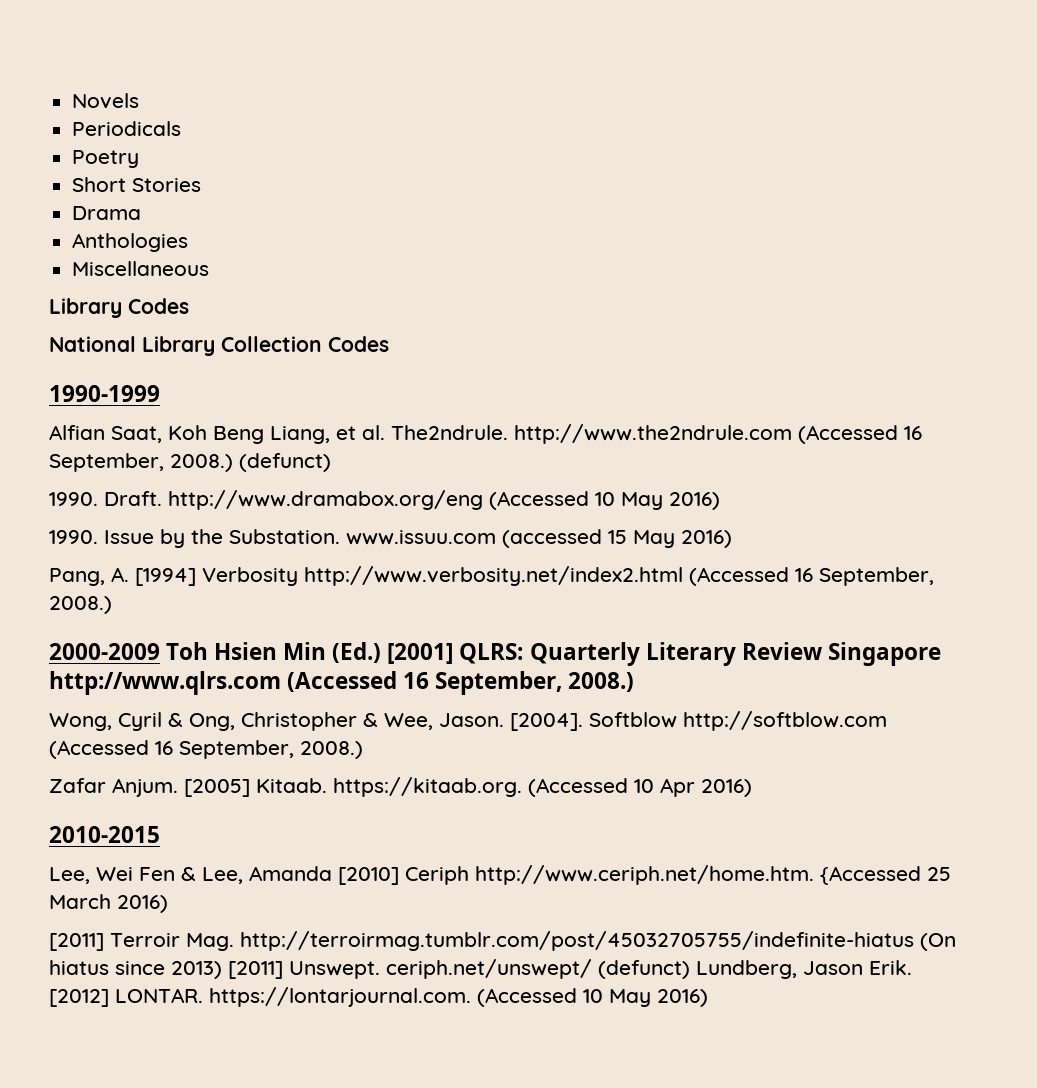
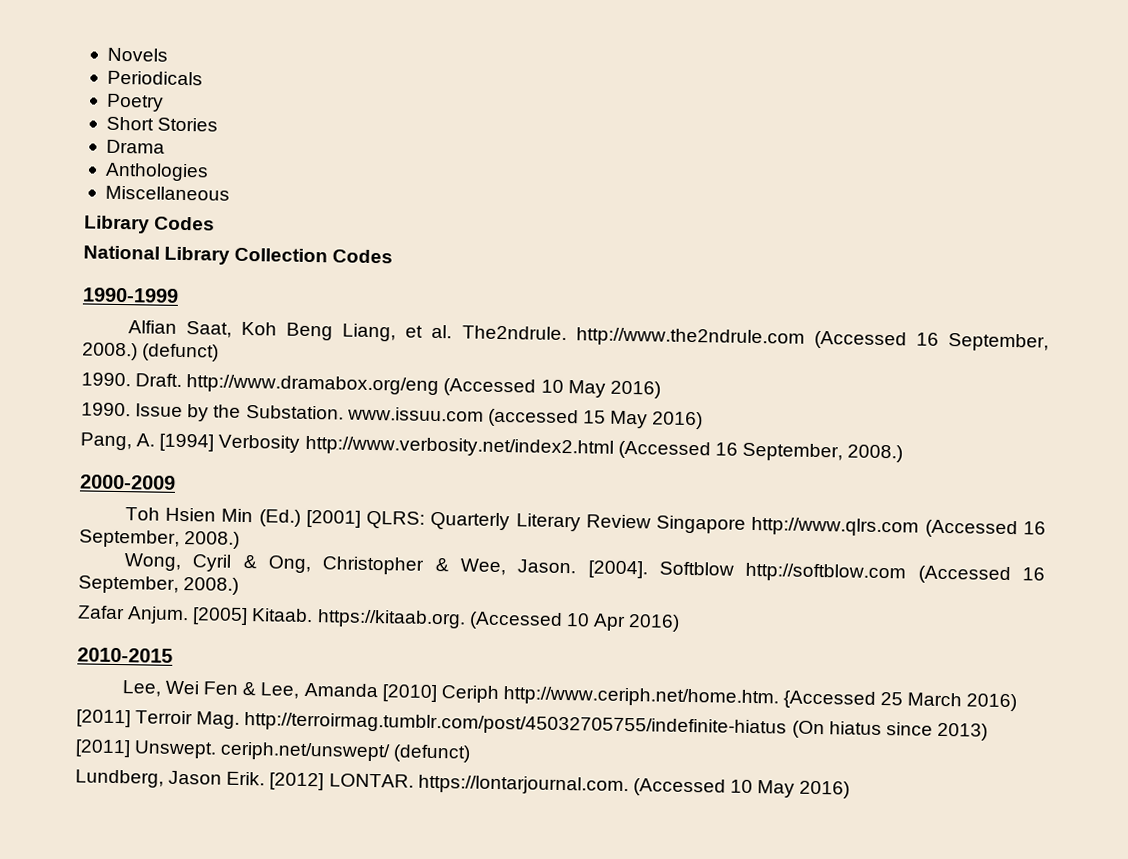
- 2000-2009 Toh Hsien Min (Ed.) [2001] QLRS: Quarterly Literary Review Singapore http://www.qlrs.com (Accessed 16 September, 2008.)
+ 2000-2009
+ Toh Hsien Min (Ed.) [2001] QLRS: Quarterly Literary Review Singapore http://www.qlrs.com (Accessed 16 September, 2008.)
- [2011] Terroir Mag. http://terroirmag.tumblr.com/post/45032705755/indefinite-hiatus (On hiatus since 2013) [2011] Unswept. ceriph.net/unswept/ (defunct) Lundberg, Jason Erik.
+ [2011] Terroir Mag. http://terroirmag.tumblr.com/post/45032705755/indefinite-hiatus (On hiatus since 2013)
+ [2011] Unswept. ceriph.net/unswept/ (defunct)
+ Lundberg, Jason Erik.

